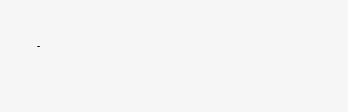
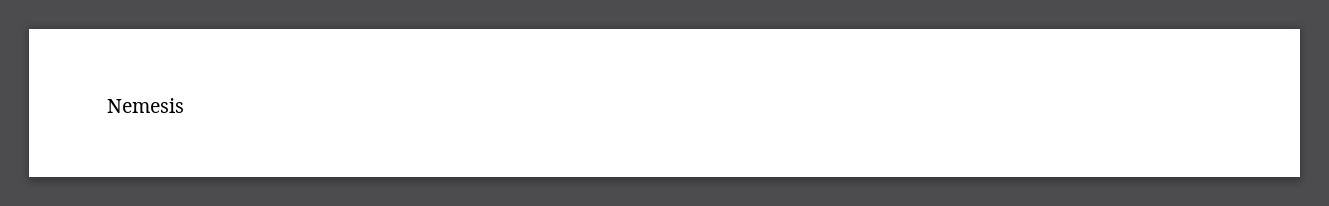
- -
+ Nemesis

